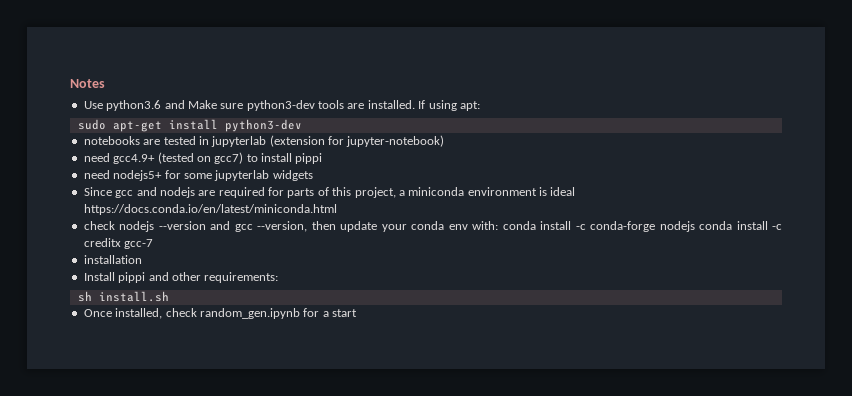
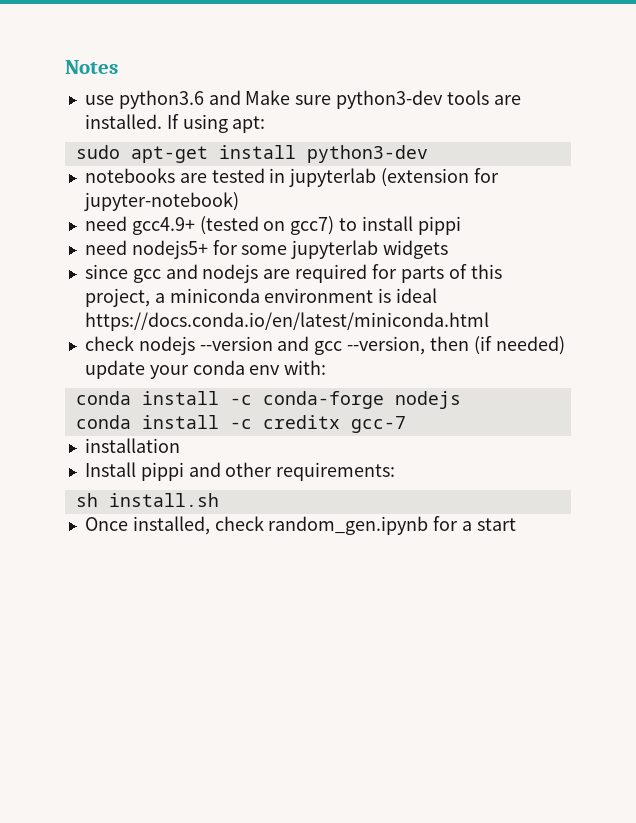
- Use python3.6 and Make sure python3-dev tools are installed.
+ use python3.6 and Make sure python3-dev tools are installed.
- Since gcc and nodejs are required for parts of this project, a miniconda environment is ideal https://docs.conda.io/en/latest/miniconda.html
+ since gcc and nodejs are required for parts of this project, a miniconda environment is ideal https://docs.conda.io/en/latest/miniconda.html
- check nodejs --version and gcc --version, then update your conda env with: conda install -c conda-forge nodejs conda install -c creditx gcc-7
+ check nodejs --version and gcc --version, then (if needed) update your conda env with:
+ conda install -c conda-forge nodejs
+ conda install -c creditx gcc-7

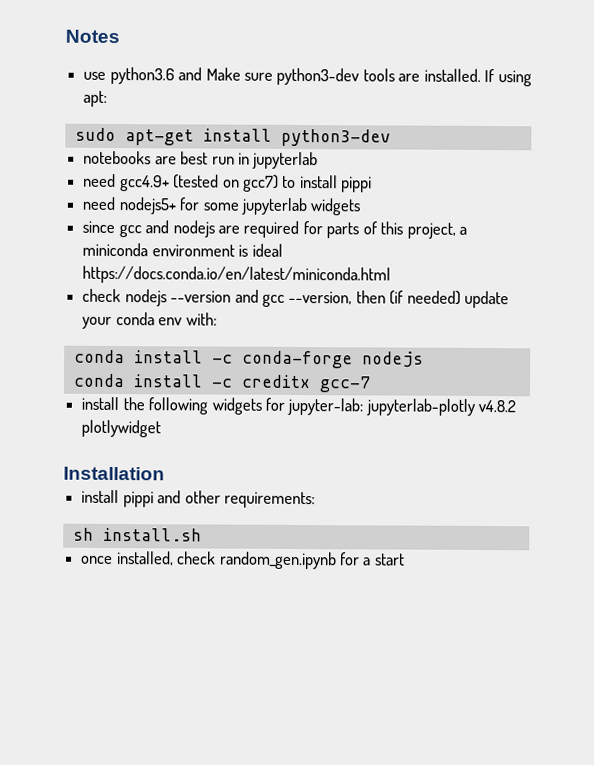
- notebooks are tested in jupyterlab (extension for jupyter-notebook)
+ notebooks are best run in jupyterlab
- installation
- Install pippi and other requirements:
+ install the following widgets for jupyter-lab: jupyterlab-plotly v4.8.2 plotlywidget
+ Installation
+ install pippi and other requirements:
- Once installed, check random_gen.ipynb for a start
+ once installed, check random_gen.ipynb for a start

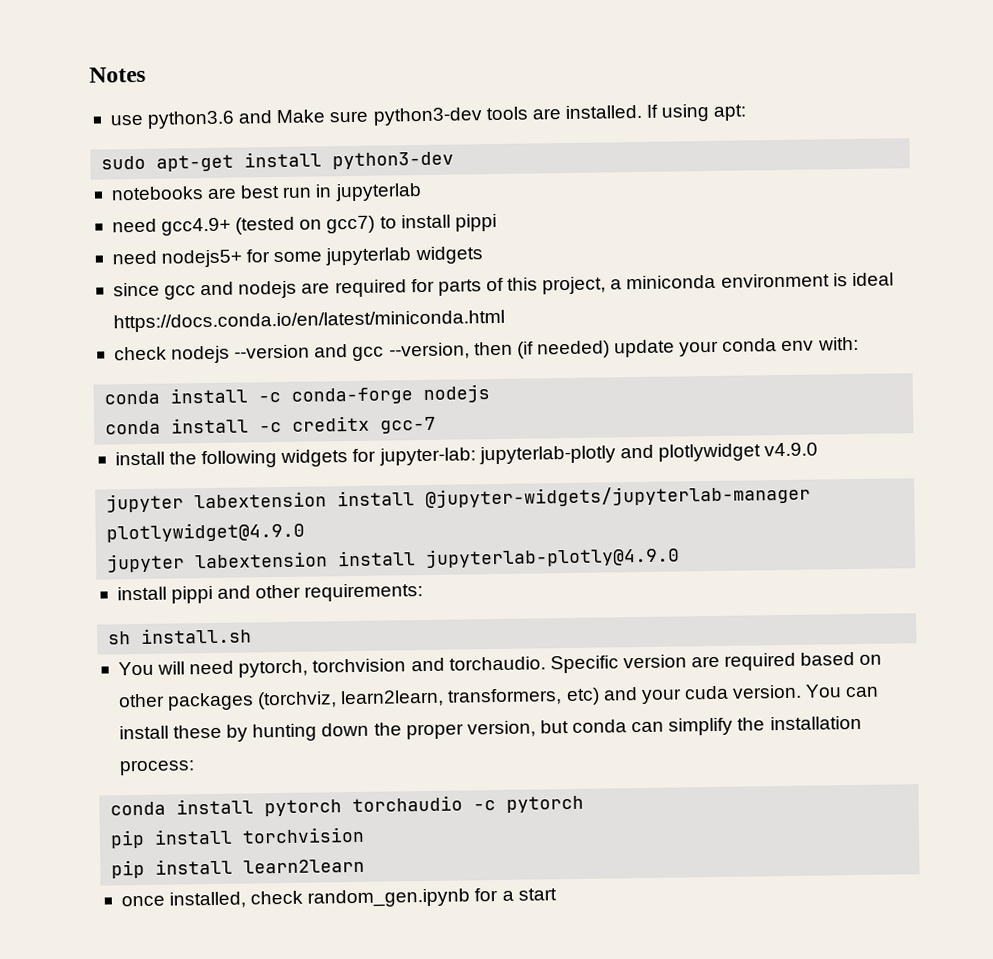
- install the following widgets for jupyter-lab: jupyterlab-plotly v4.8.2 plotlywidget
- Installation
+ install the following widgets for jupyter-lab: jupyterlab-plotly and plotlywidget v4.9.0
+ jupyter labextension install @jupyter-widgets/jupyterlab-manager plotlywidget@4.9.0
+ jupyter labextension install jupyterlab-plotly@4.9.0
+ You will need pytorch, torchvision and torchaudio. Specific version are required based on other packages (torchviz, learn2learn, transformers, etc) and your cuda version. You can install these by hunting down the proper version, but conda can simplify the installation process:
+ conda install pytorch torchaudio -c pytorch
+ pip install torchvision
+ pip install learn2learn

